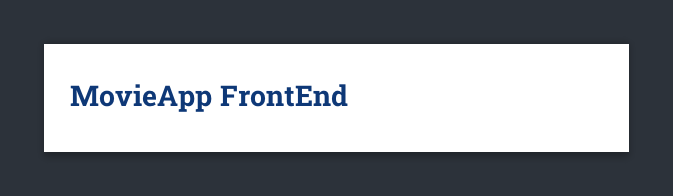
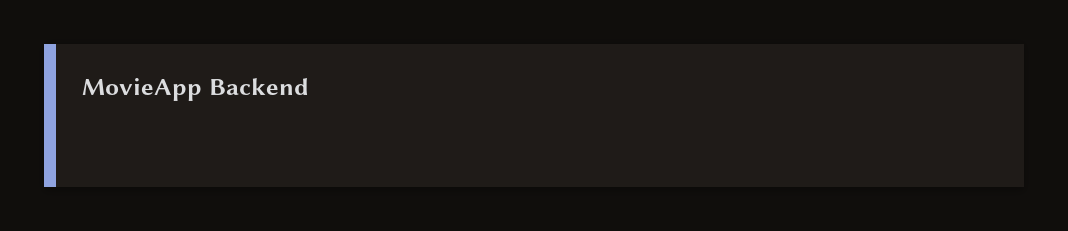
- MovieApp FrontEnd
+ MovieApp Backend

